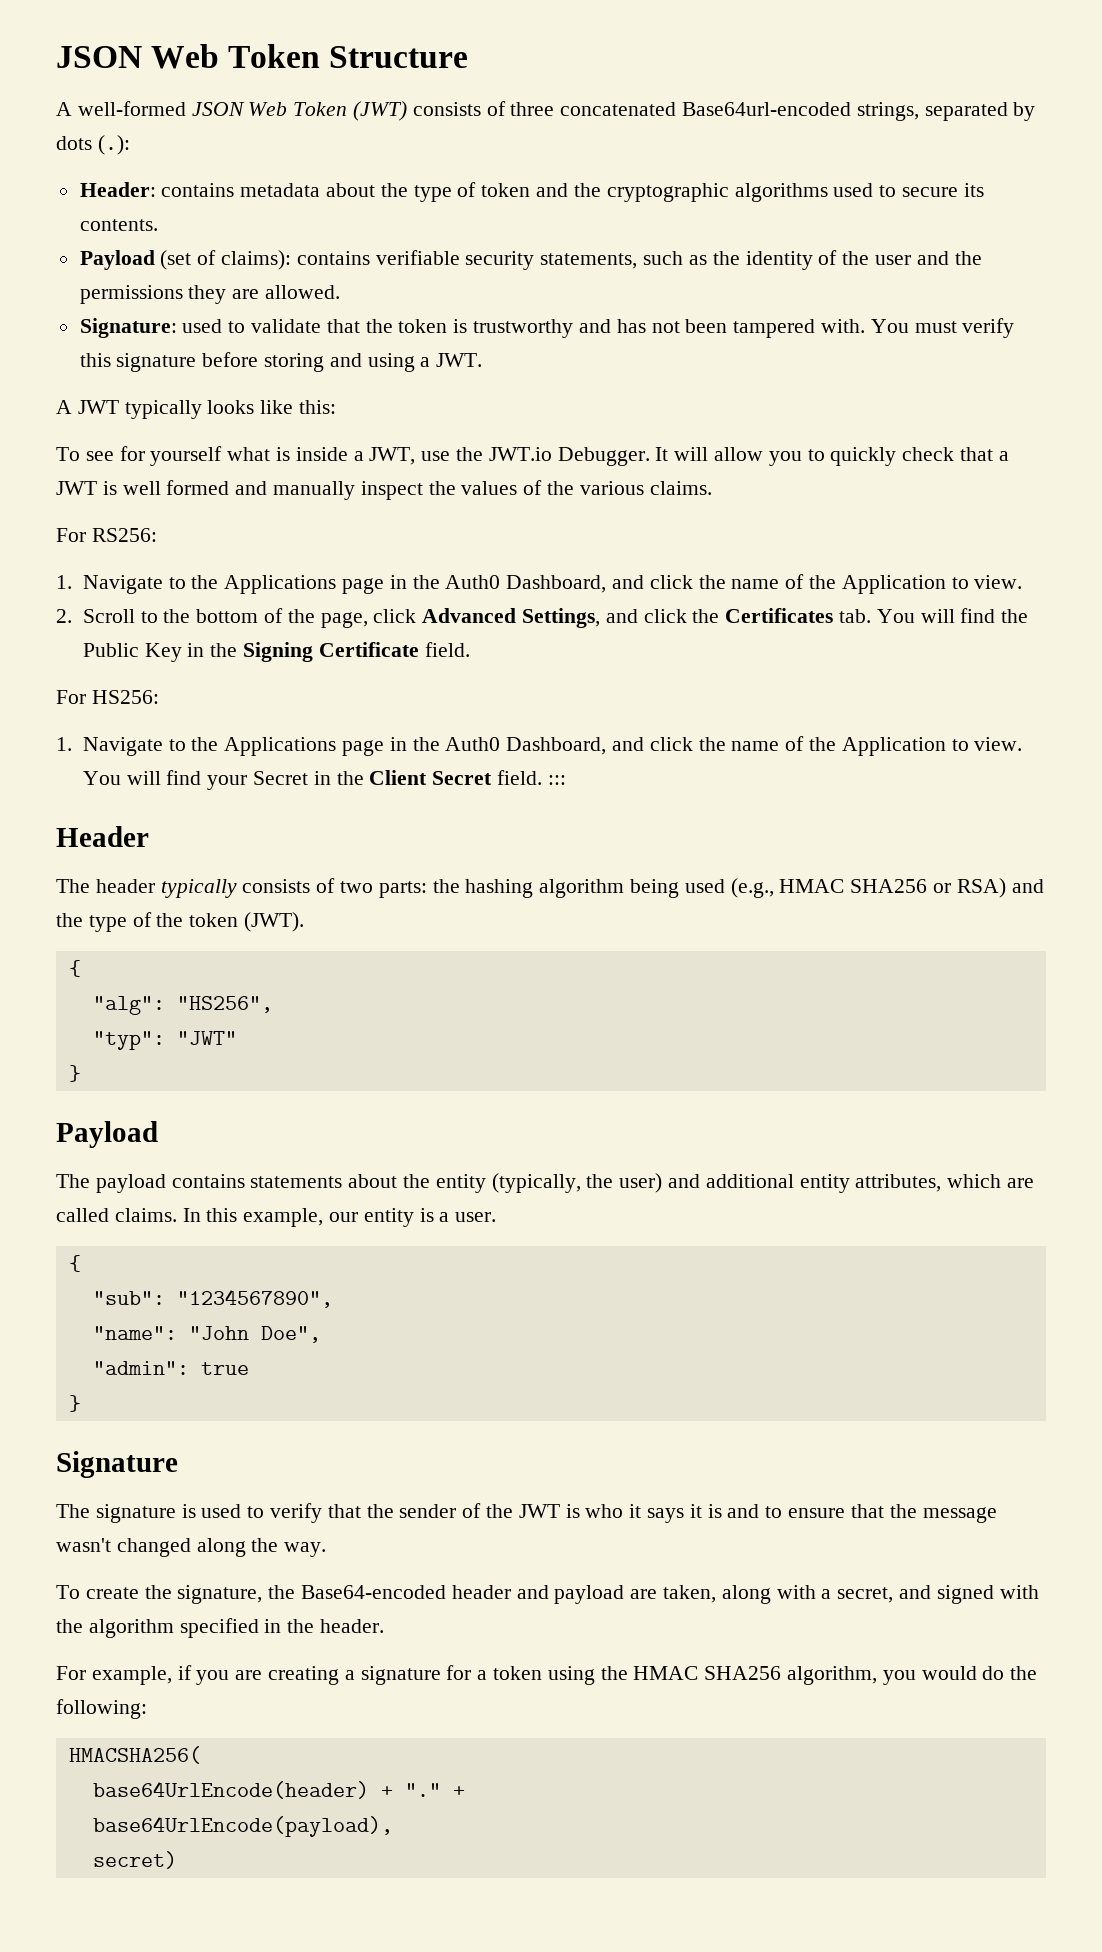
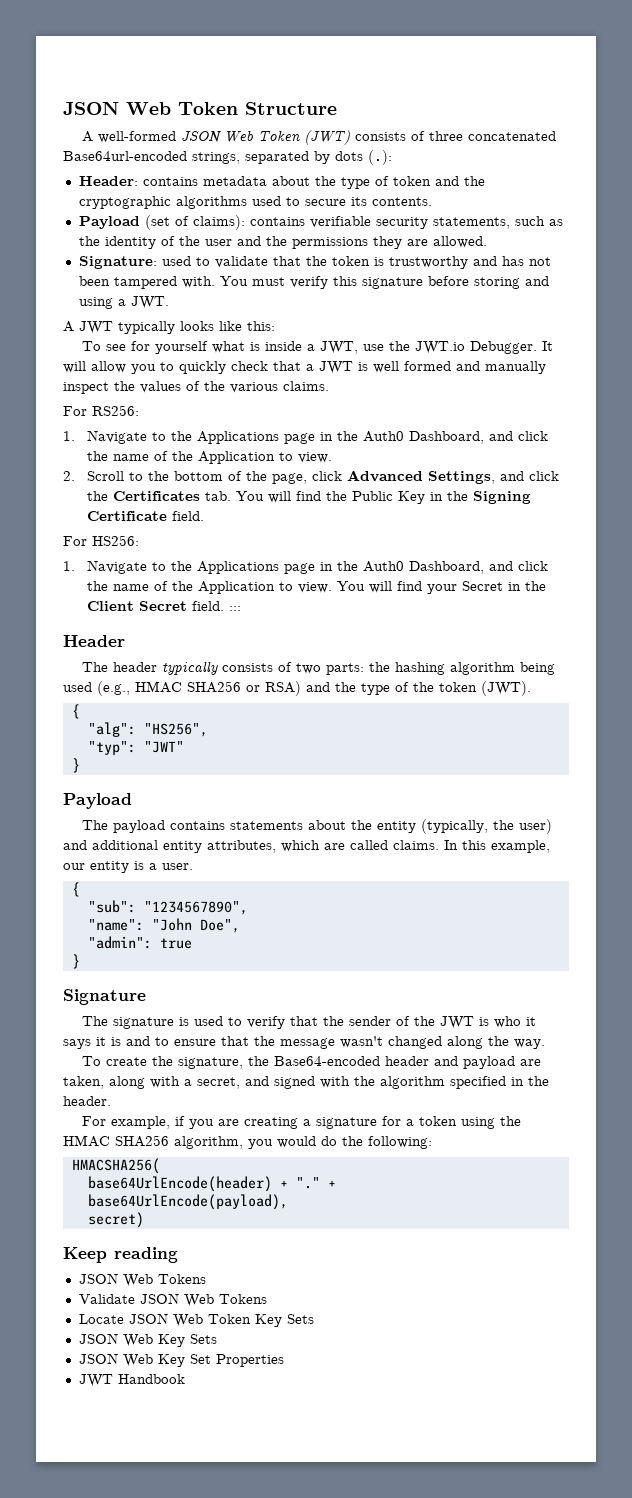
+ Keep reading
+ JSON Web Tokens
+ Validate JSON Web Tokens
+ Locate JSON Web Token Key Sets
+ JSON Web Key Sets
+ JSON Web Key Set Properties
+ JWT Handbook

